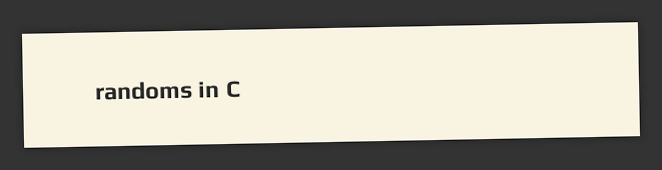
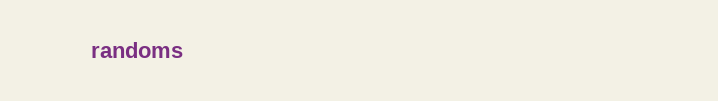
- randoms in C
+ randoms

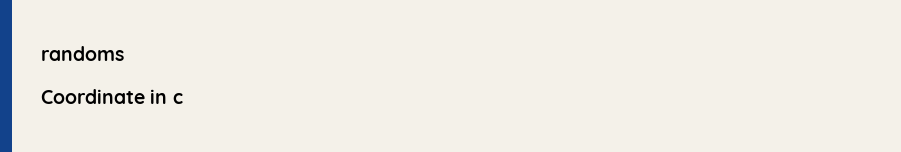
+ Coordinate in c

